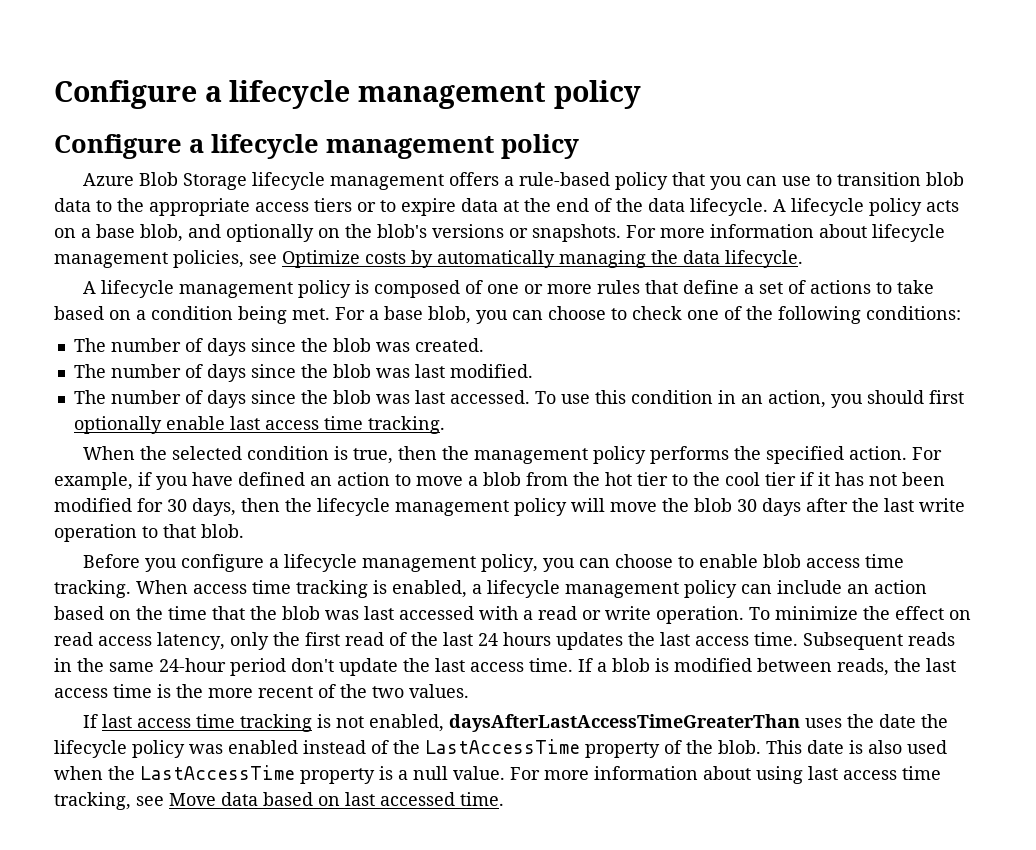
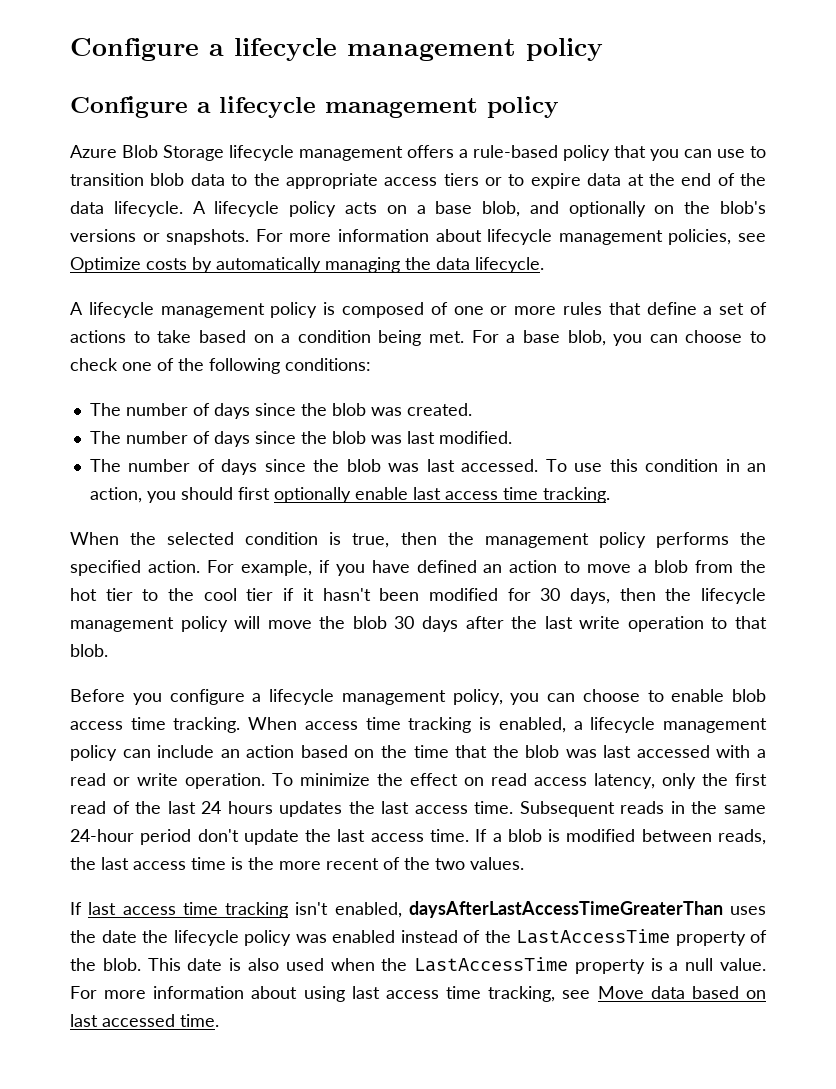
- For example, if you have defined an action to move a blob from the hot tier to the cool tier if it has not been modified for 30 days, then the lifecycle management policy will move the blob 30 days after the last write operation to that blob.
+ For example, if you have defined an action to move a blob from the hot tier to the cool tier if it hasn't been modified for 30 days, then the lifecycle management policy will move the blob 30 days after the last write operation to that blob.
- If last access time tracking is not enabled, daysAfterLastAccessTimeGreaterThan uses the date the lifecycle policy was enabled instead of the LastAccessTime property of the blob.
+ If last access time tracking isn't enabled, daysAfterLastAccessTimeGreaterThan uses the date the lifecycle policy was enabled instead of the LastAccessTime property of the blob.

